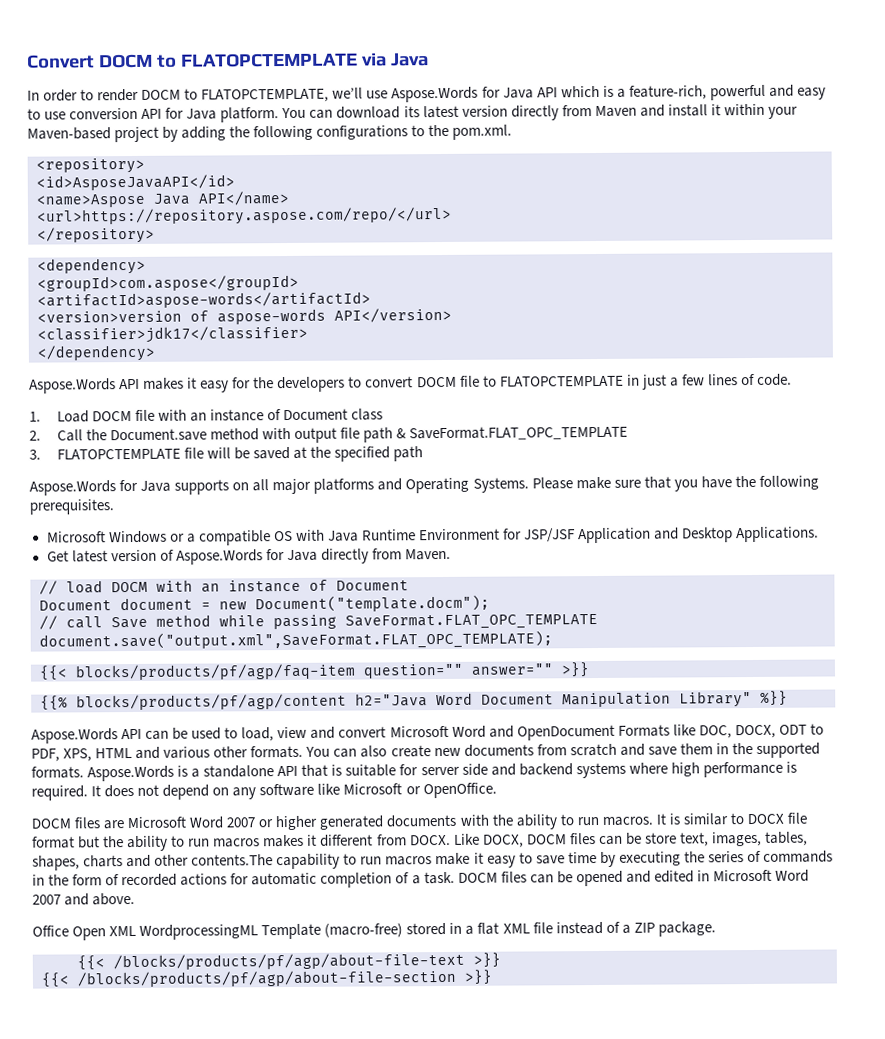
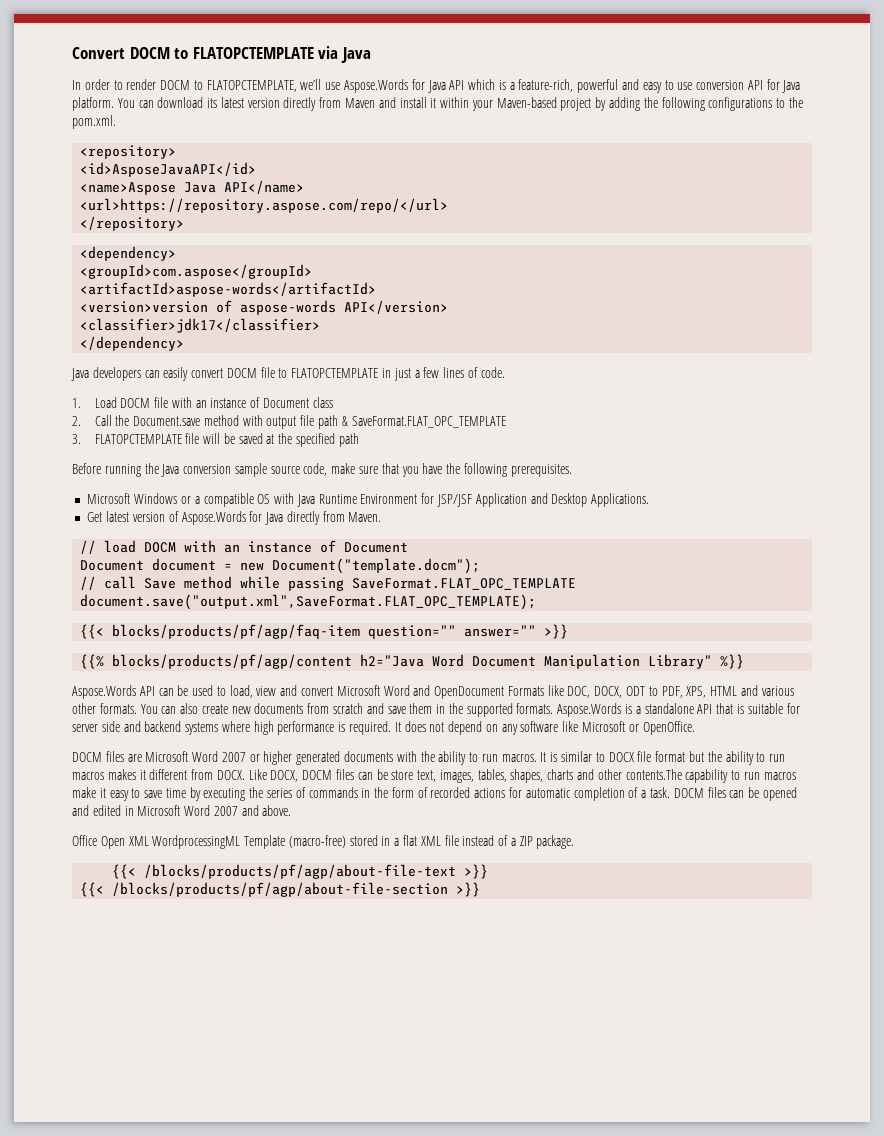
- Aspose.Words API makes it easy for the developers to convert DOCM file to FLATOPCTEMPLATE in just a few lines of code.
+ Java developers can easily convert DOCM file to FLATOPCTEMPLATE in just a few lines of code.
- Aspose.Words for Java supports on all major platforms and Operating Systems. Please make sure that you have the following prerequisites.
+ Before running the Java conversion sample source code, make sure that you have the following prerequisites.

